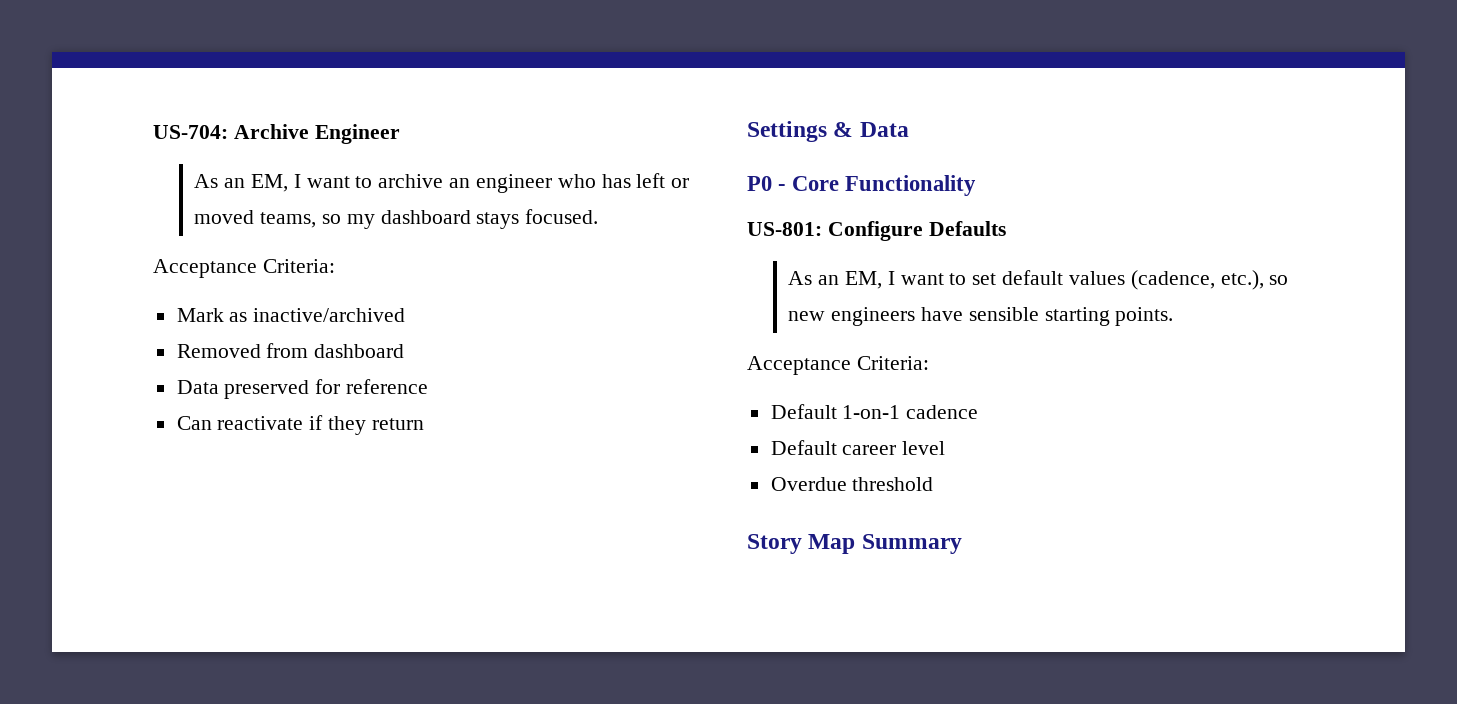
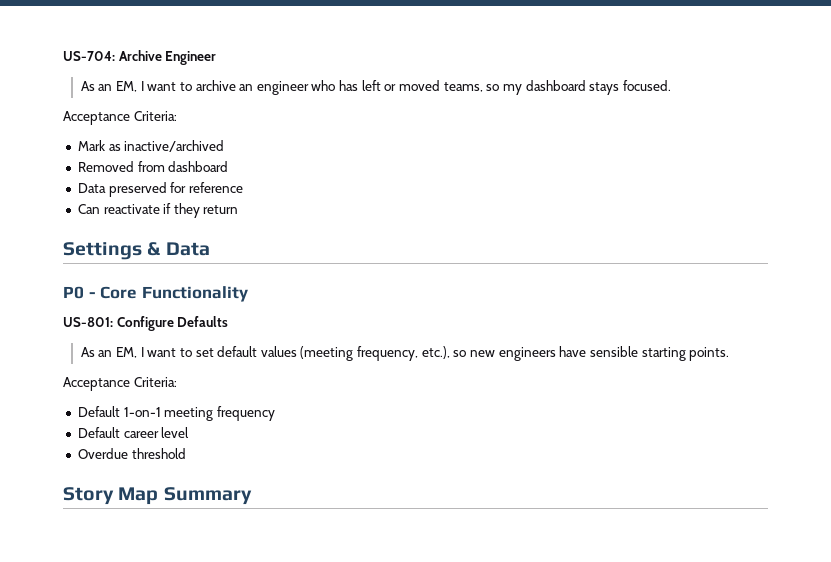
- As an EM, I want to set default values (cadence, etc.), so new engineers have sensible starting points.
+ As an EM, I want to set default values (meeting frequency, etc.), so new engineers have sensible starting points.
- Default 1-on-1 cadence
+ Default 1-on-1 meeting frequency

